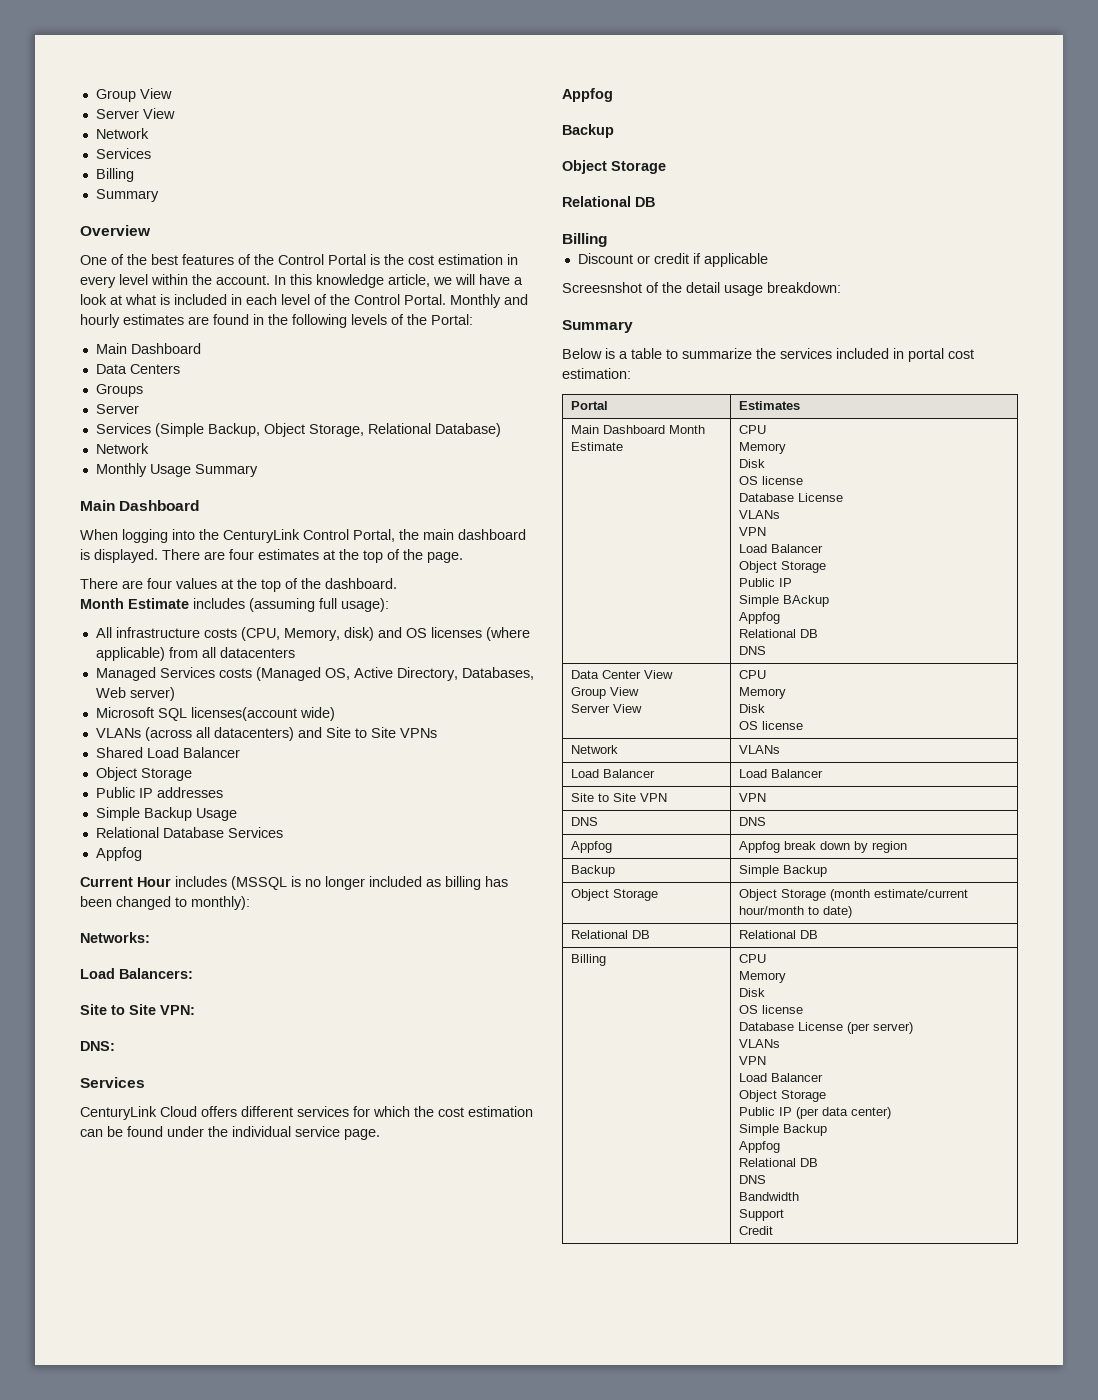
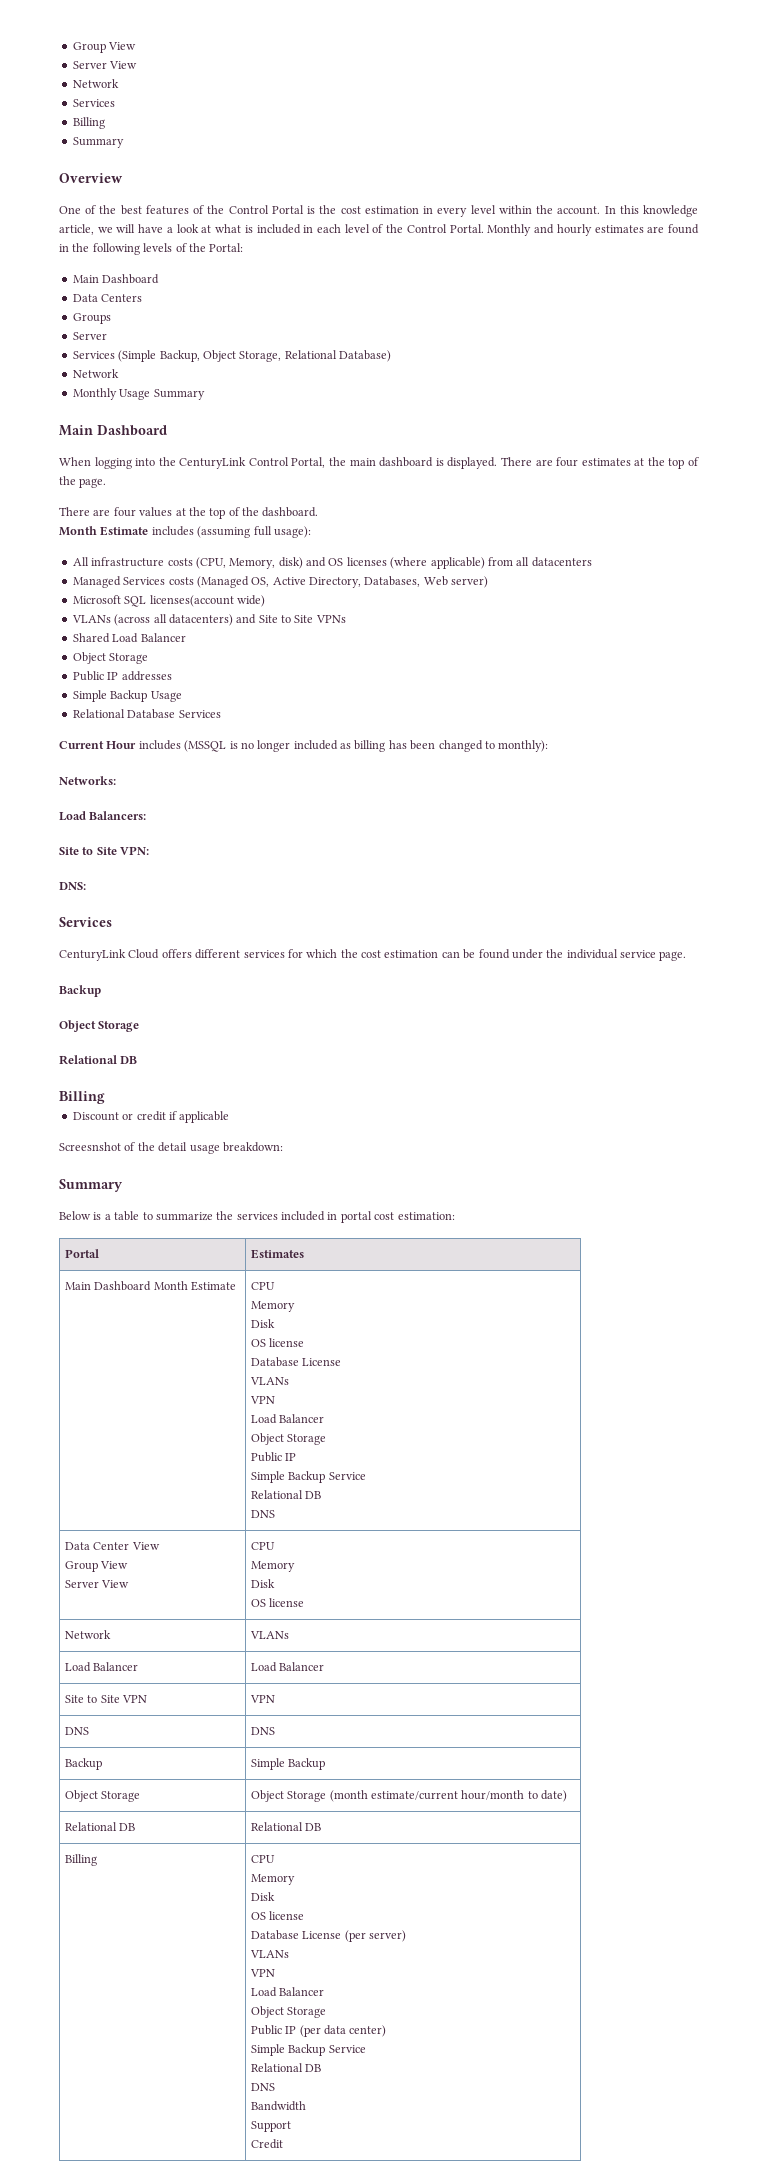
  Relational Database Services
- Appfog
  CenturyLink Cloud offers different services for which the cost estimation can be found under the individual service page.
- Appfog
  Main Dashboard Month Estimate | CPU
  Memory
  Disk
  OS license
  Database License
  VLANs
  VPN
  Load Balancer
  Object Storage
  Public IP
- Simple BAckup
- Appfog
+ Simple Backup Service
- Appfog | Appfog break down by region
  Billing | CPU
  Memory
  Disk
  OS license
  Database License (per server)
  VLANs
  VPN
  Load Balancer
  Object Storage
  Public IP (per data center)
- Simple Backup
- Appfog
+ Simple Backup Service

